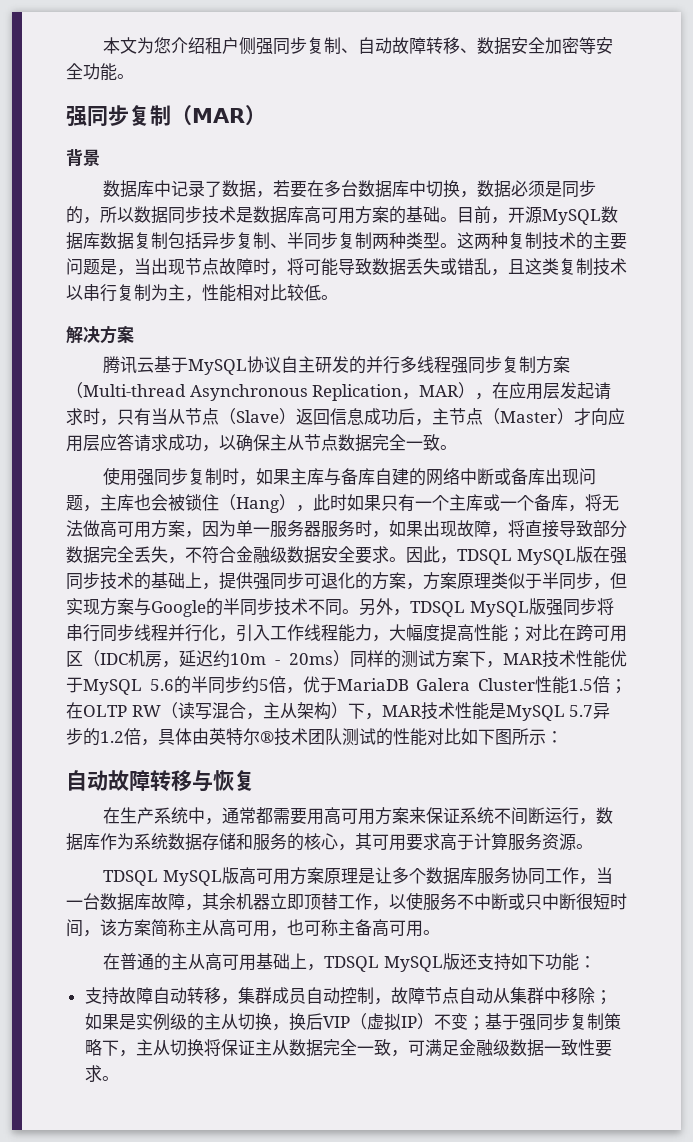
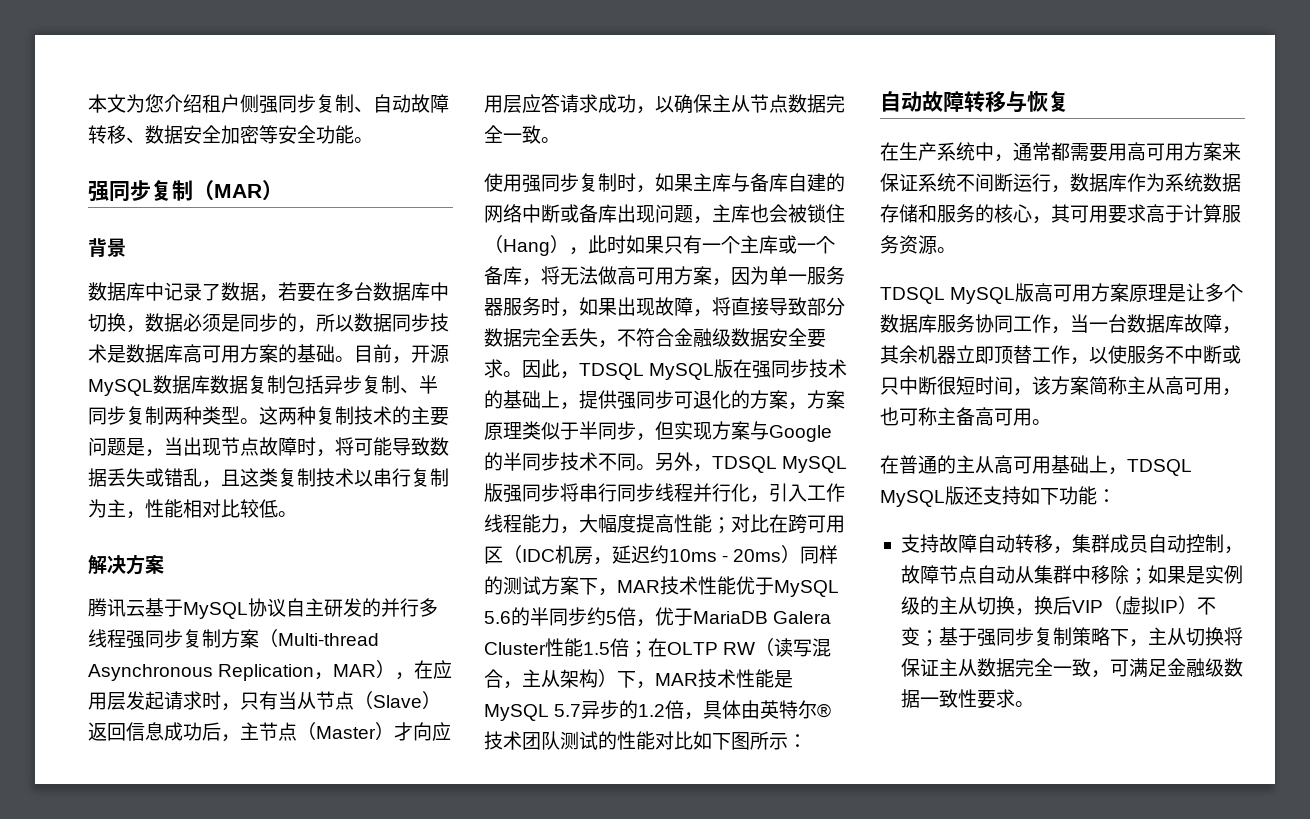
- 对比在跨可用区（IDC机房，延迟约10m - 20ms）同样的测试方案下，MAR技术性能优于MySQL 5.6的半同步约5倍，优于MariaDB Galera Cluster性能1.5倍；
+ 对比在跨可用区（IDC机房，延迟约10ms - 20ms）同样的测试方案下，MAR技术性能优于MySQL 5.6的半同步约5倍，优于MariaDB Galera Cluster性能1.5倍；

